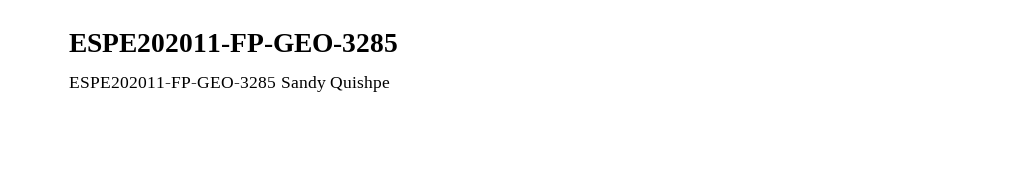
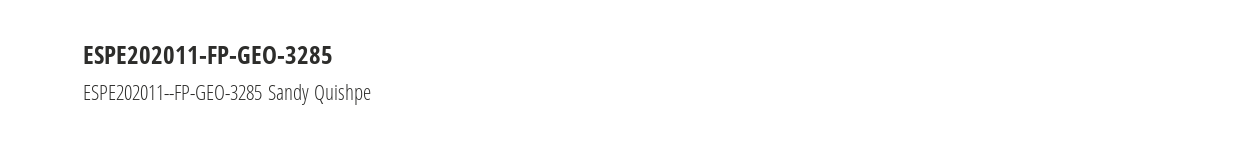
- ESPE202011-FP-GEO-3285 Sandy Quishpe
+ ESPE202011--FP-GEO-3285 Sandy Quishpe

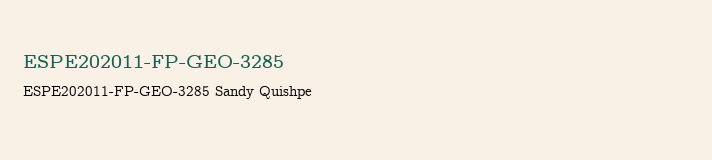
- ESPE202011--FP-GEO-3285 Sandy Quishpe
+ ESPE202011-FP-GEO-3285 Sandy Quishpe

